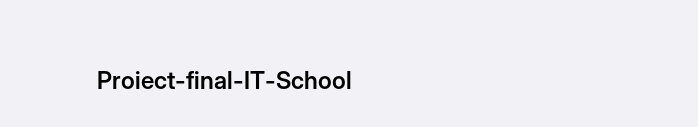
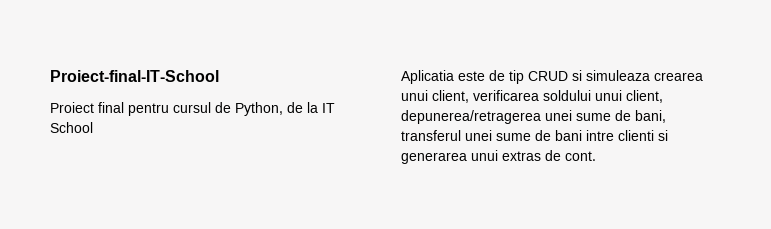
+ Proiect final pentru cursul de Python, de la IT School
+ Aplicatia este de tip CRUD si simuleaza crearea unui client, verificarea soldului unui client, depunerea/retragerea unei sume de bani, transferul unei sume de bani intre clienti si generarea unui extras de cont.

